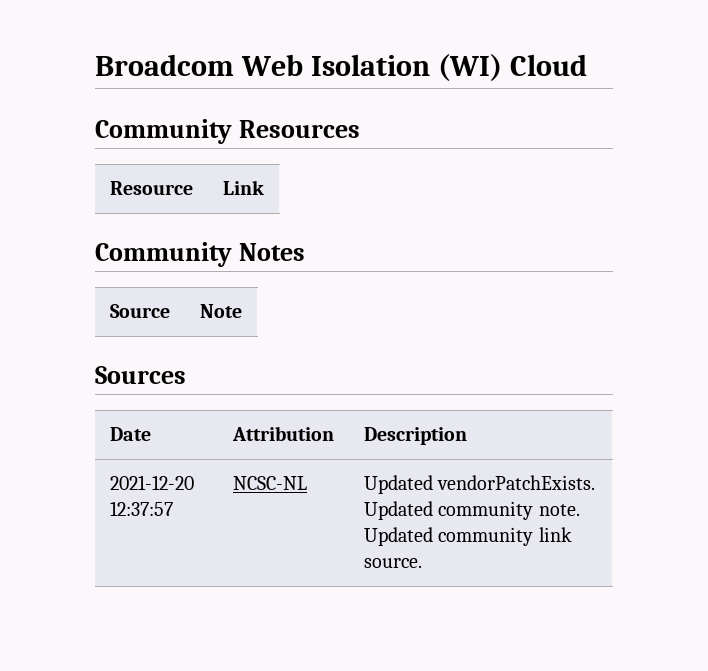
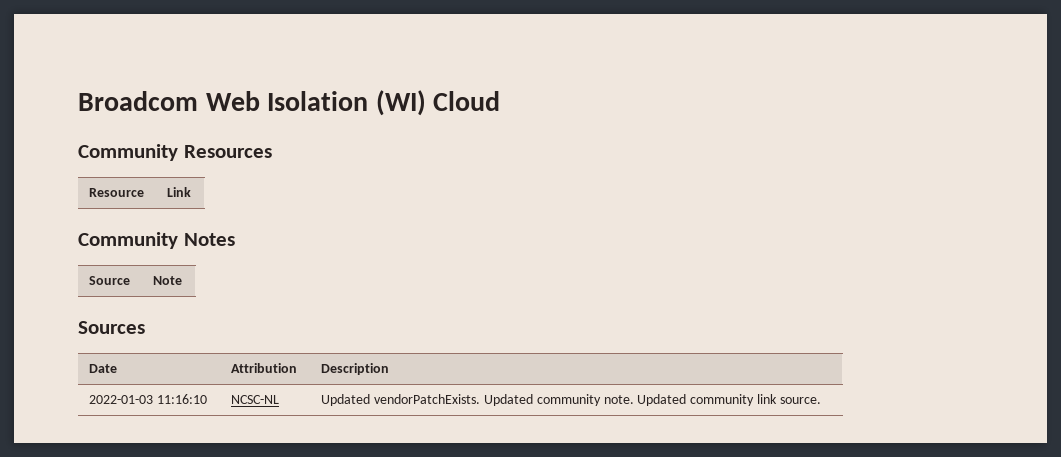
- 2021-12-20 12:37:57 | NCSC-NL | Updated vendorPatchExists. Updated community note. Updated community link source.
+ 2022-01-03 11:16:10 | NCSC-NL | Updated vendorPatchExists. Updated community note. Updated community link source.

